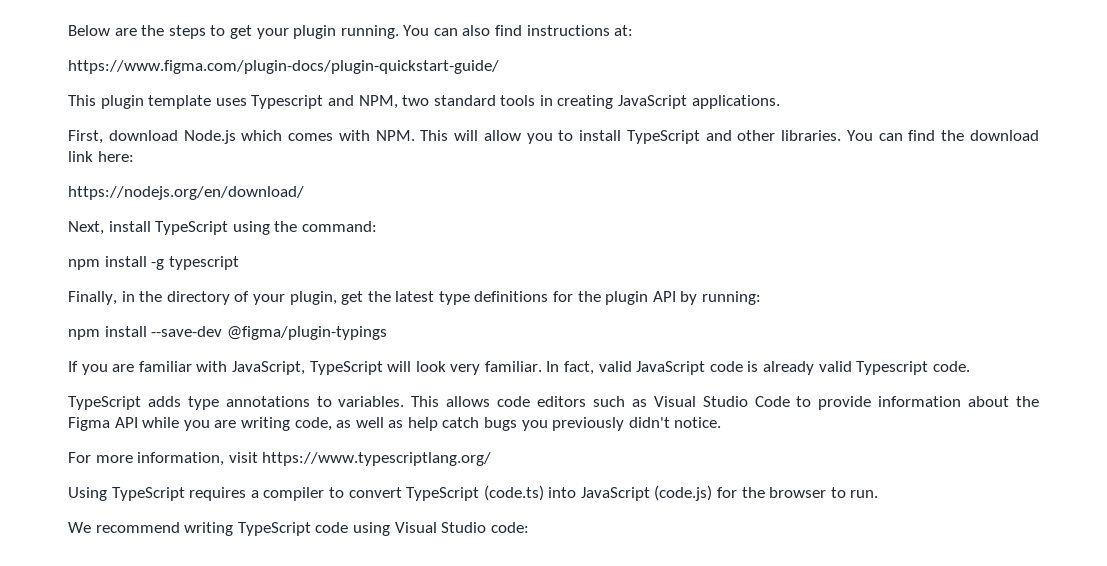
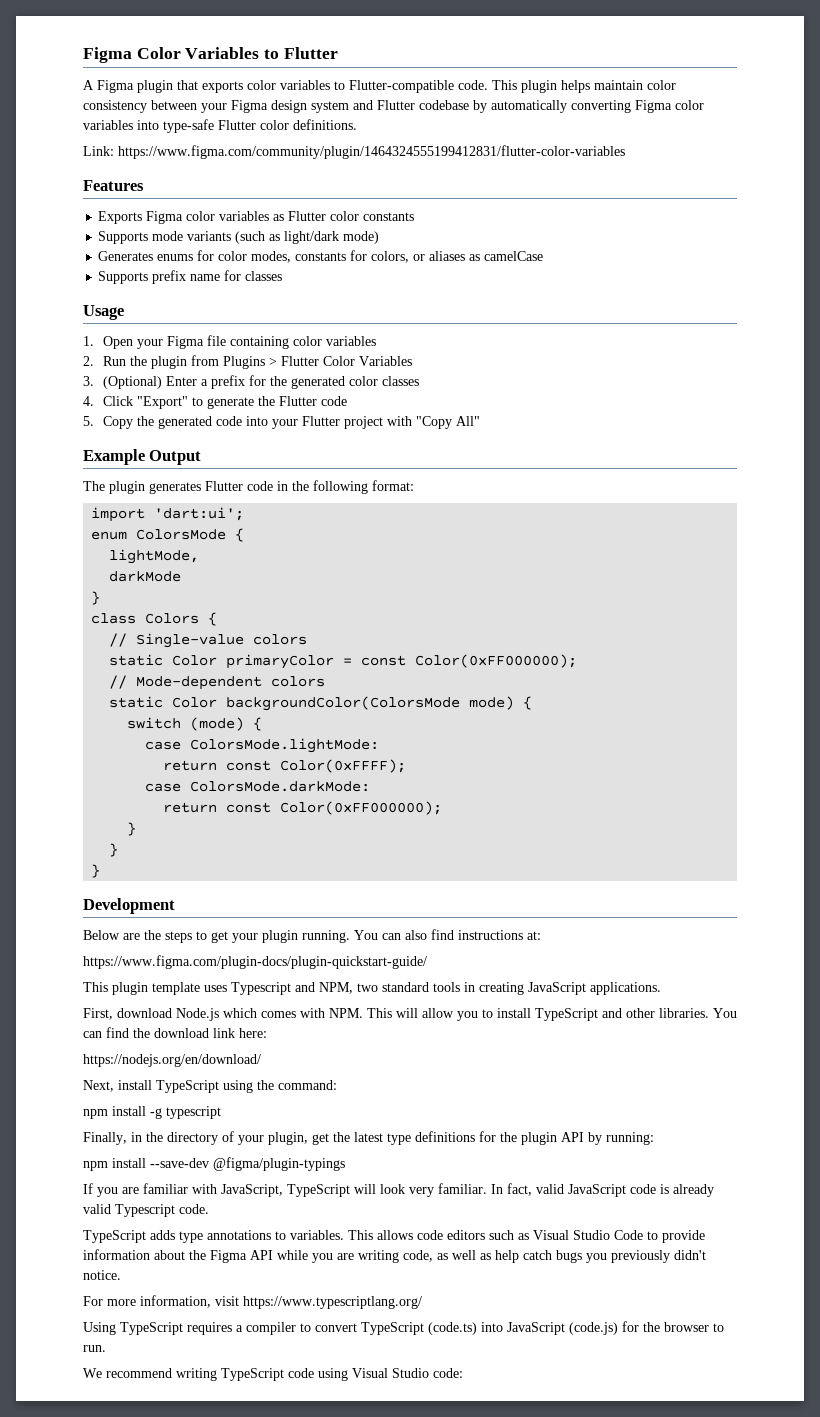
+ Figma Color Variables to Flutter
+ A Figma plugin that exports color variables to Flutter-compatible code. This plugin helps maintain color consistency between your Figma design system and Flutter codebase by automatically converting Figma color variables into type-safe Flutter color definitions.
+ Link: https://www.figma.com/community/plugin/1464324555199412831/flutter-color-variables
+ Features
+ Exports Figma color variables as Flutter color constants
+ Supports mode variants (such as light/dark mode)
+ Generates enums for color modes, constants for colors, or aliases as camelCase
+ Supports prefix name for classes
+ Usage
+ 1. Open your Figma file containing color variables
+ 2. Run the plugin from Plugins > Flutter Color Variables
+ 3. (Optional) Enter a prefix for the generated color classes
+ 4. Click "Export" to generate the Flutter code
+ 5. Copy the generated code into your Flutter project with "Copy All"
+ Example Output
+ The plugin generates Flutter code in the following format:
+ import 'dart:ui';
+ enum ColorsMode {
+ lightMode,
+ darkMode
+ }
+ class Colors {
+ // Single-value colors
+ static Color primaryColor = const Color(0xFF000000);
+ // Mode-dependent colors
+ static Color backgroundColor(ColorsMode mode) {
+ switch (mode) {
+ case ColorsMode.lightMode:
+ return const Color(0xFFFF);
+ case ColorsMode.darkMode:
+ return const Color(0xFF000000);
+ }
+ }
+ }
+ Development

